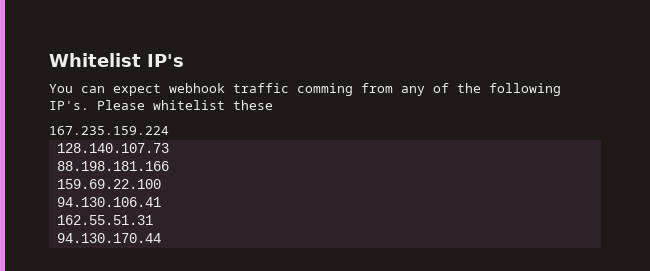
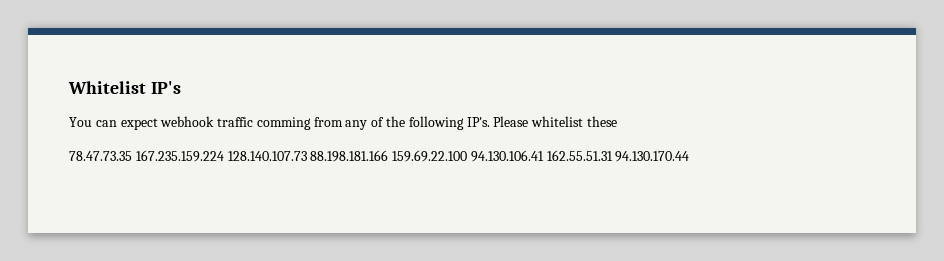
- 167.235.159.224
- 128.140.107.73
- 88.198.181.166
- 159.69.22.100
- 94.130.106.41
- 162.55.51.31
- 94.130.170.44
+ 78.47.73.35 167.235.159.224 128.140.107.73 88.198.181.166 159.69.22.100 94.130.106.41 162.55.51.31 94.130.170.44

